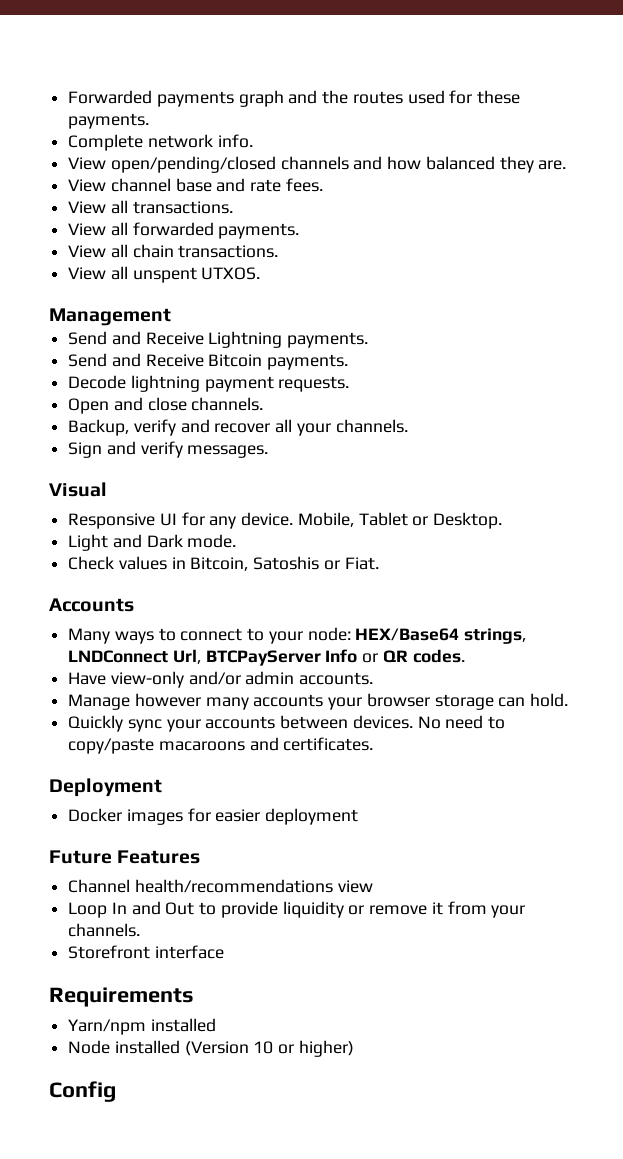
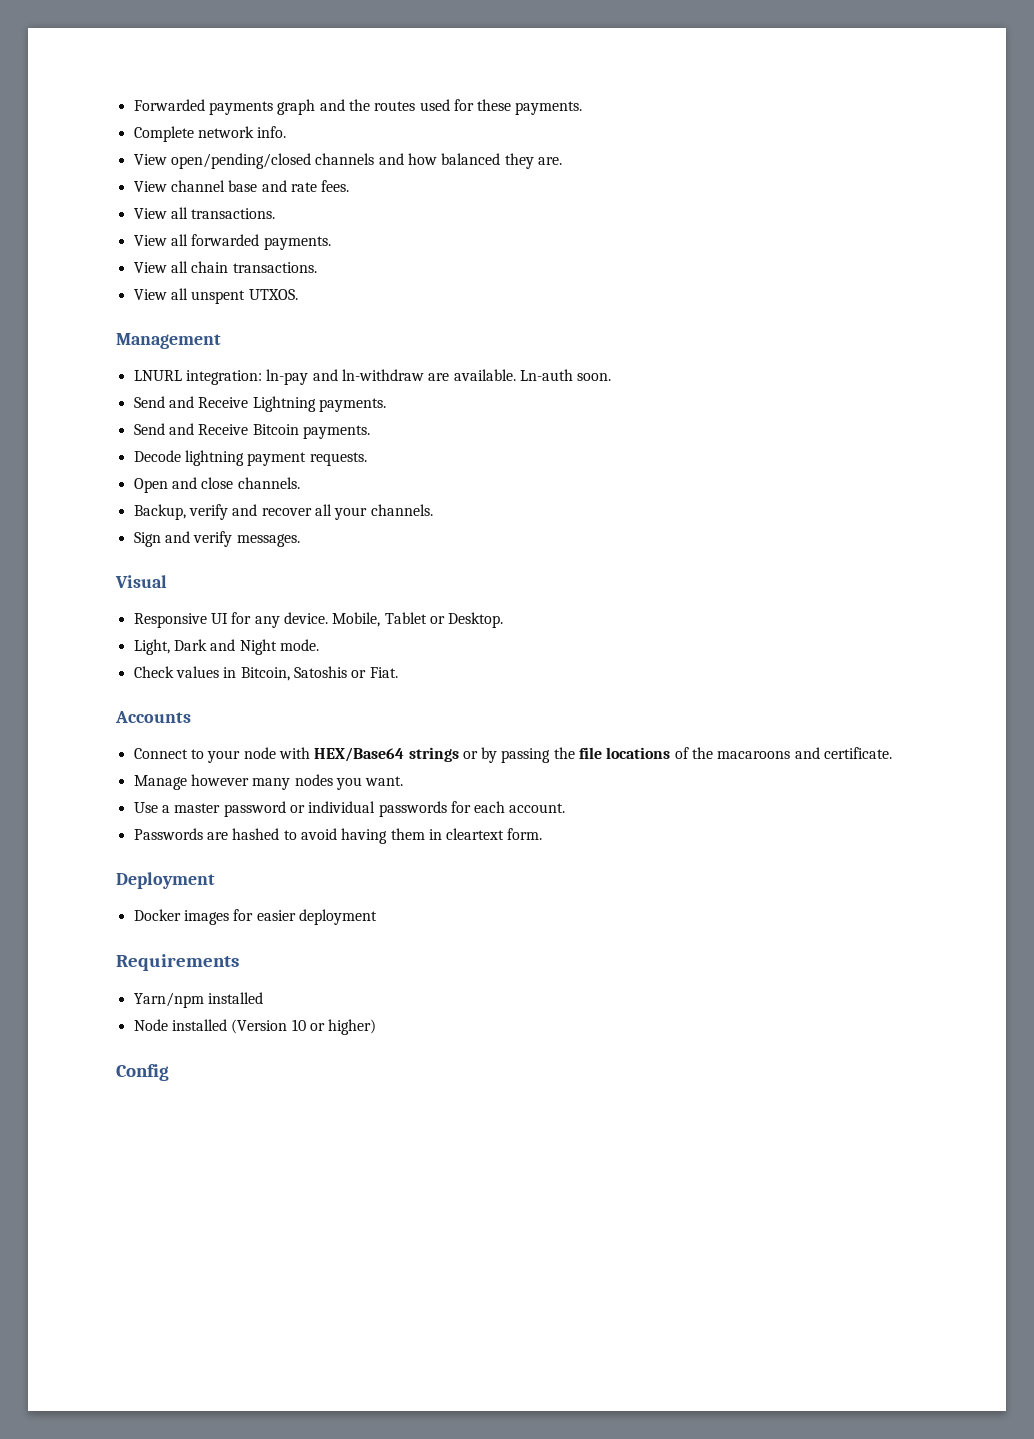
+ LNURL integration: ln-pay and ln-withdraw are available. Ln-auth soon.
- Light and Dark mode.
+ Light, Dark and Night mode.
- Many ways to connect to your node: HEX/Base64 strings, LNDConnect Url, BTCPayServer Info or QR codes.
- Have view-only and/or admin accounts.
- Manage however many accounts your browser storage can hold.
- Quickly sync your accounts between devices. No need to copy/paste macaroons and certificates.
+ Connect to your node with HEX/Base64 strings or by passing the file locations of the macaroons and certificate.
+ Manage however many nodes you want.
+ Use a master password or individual passwords for each account.
+ Passwords are hashed to avoid having them in cleartext form.
- Future Features
- Channel health/recommendations view
- Loop In and Out to provide liquidity or remove it from your channels.
- Storefront interface

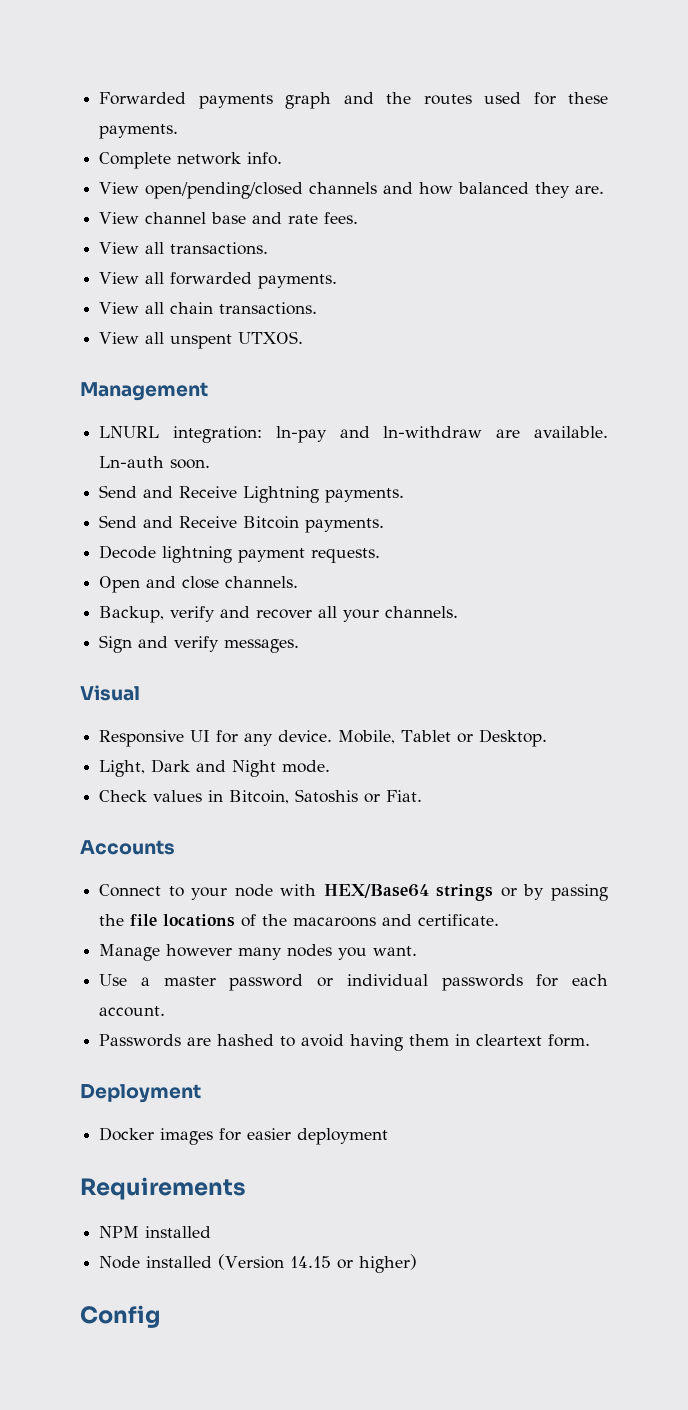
- Yarn/npm installed
+ NPM installed
- Node installed (Version 10 or higher)
+ Node installed (Version 14.15 or higher)

